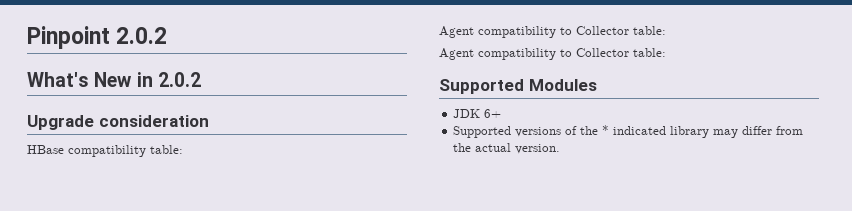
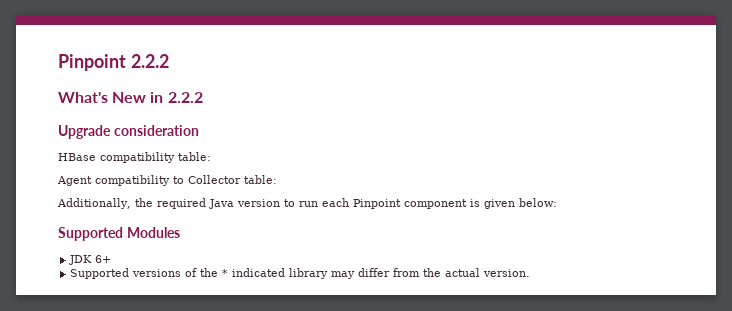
- Pinpoint 2.0.2
+ Pinpoint 2.2.2
- What's New in 2.0.2
+ What's New in 2.2.2
  HBase compatibility table:
  Agent compatibility to Collector table:
- Agent compatibility to Collector table:
+ Additionally, the required Java version to run each Pinpoint component is given below:

